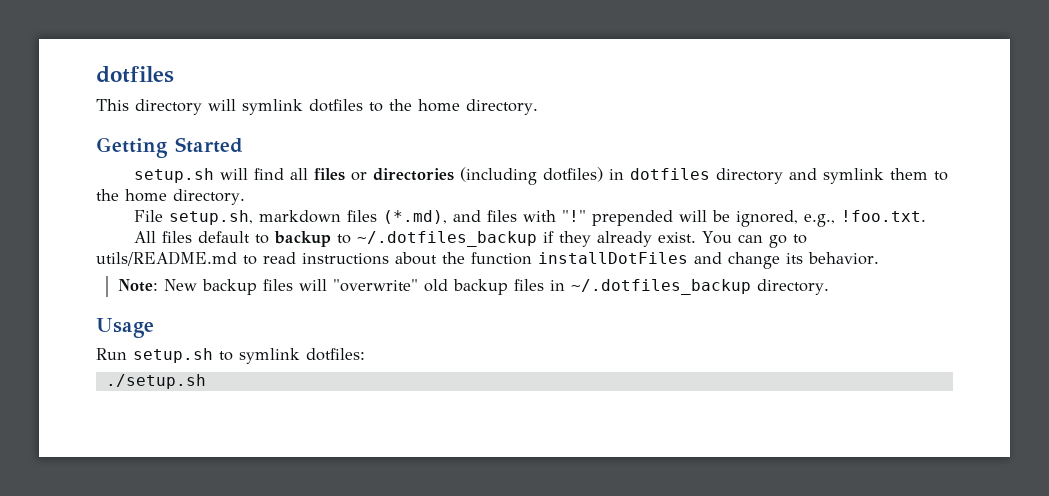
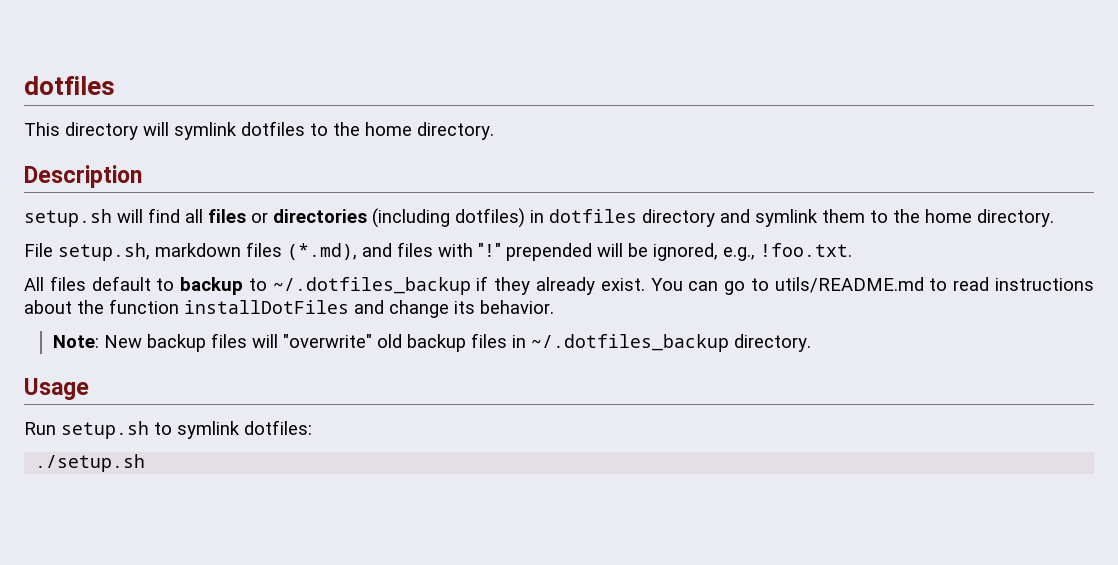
- Getting Started
+ Description

